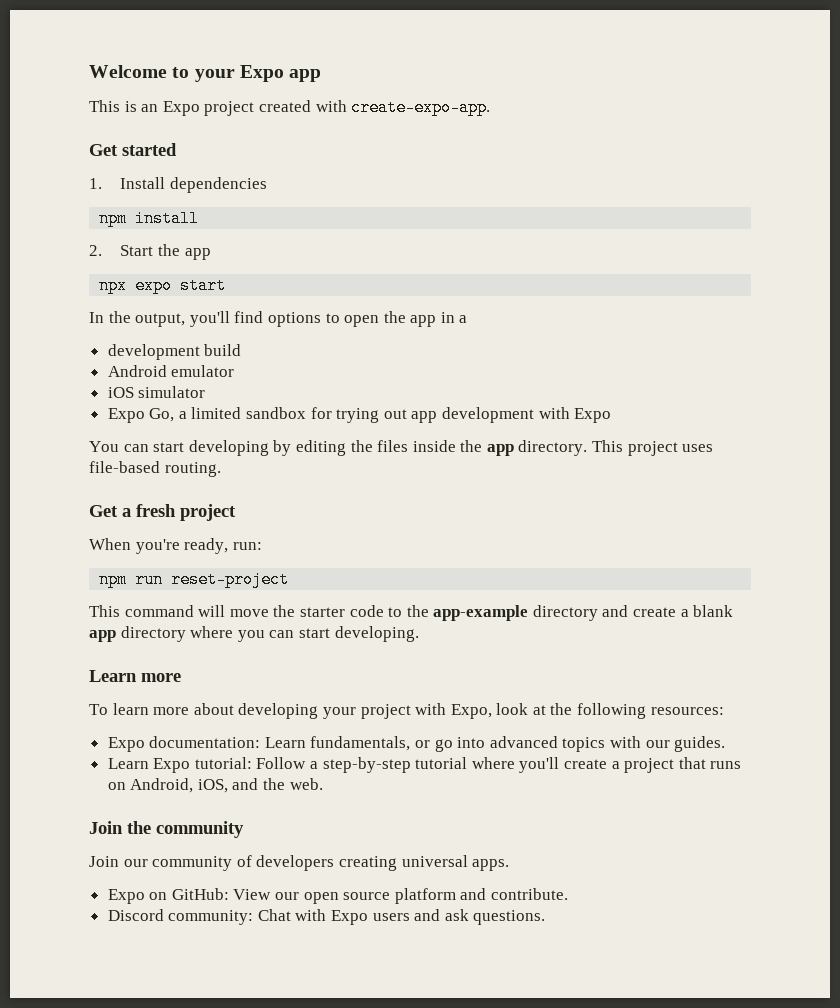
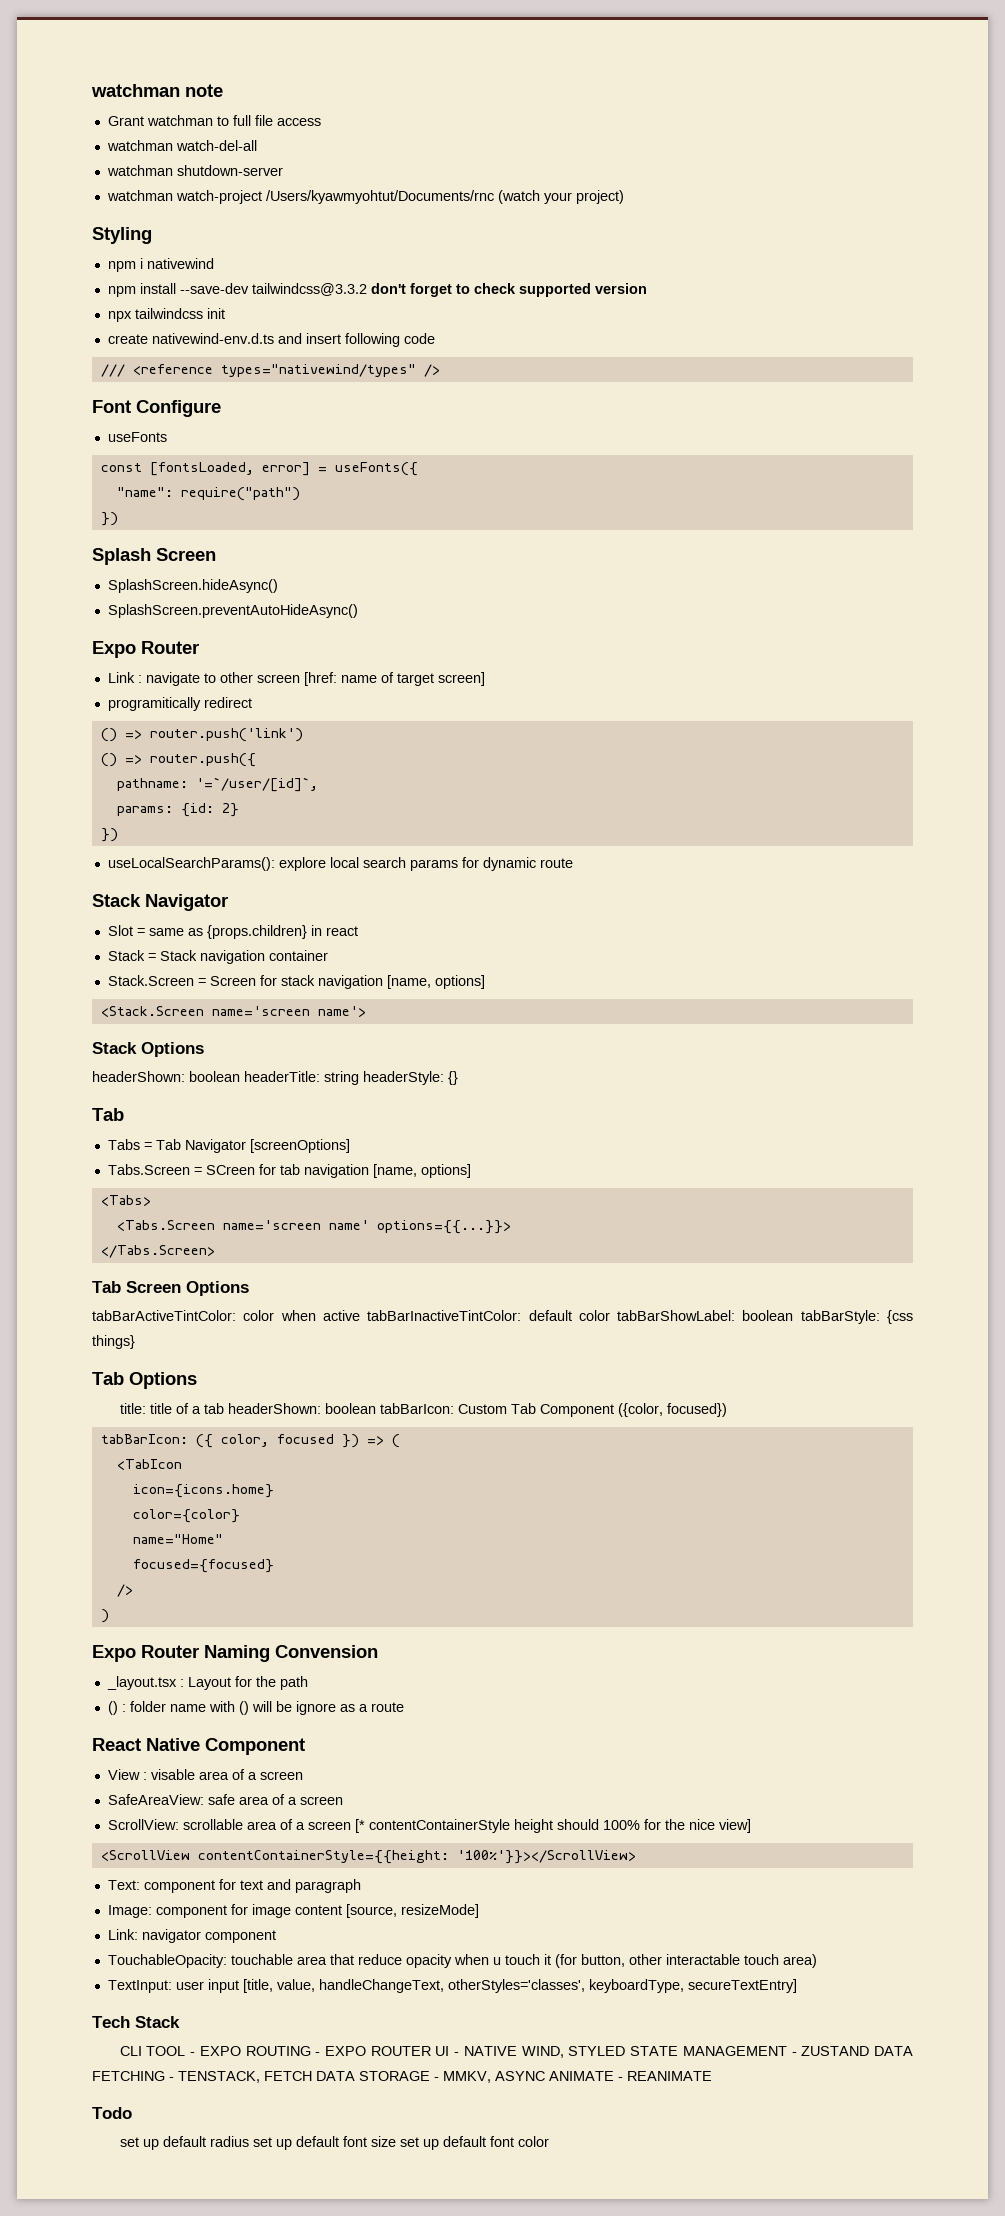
- Welcome to your Expo app
- This is an Expo project created with create-expo-app.
- Get started
- 1. Install dependencies
- npm install
- 2. Start the app
- npx expo start
- In the output, you'll find options to open the app in a
- development build
- Android emulator
- iOS simulator
- Expo Go, a limited sandbox for trying out app development with Expo
- You can start developing by editing the files inside the app directory. This project uses file-based routing.
- Get a fresh project
- When you're ready, run:
- npm run reset-project
- This command will move the starter code to the app-example directory and create a blank app directory where you can start developing.
- Learn more
- To learn more about developing your project with Expo, look at the following resources:
- Expo documentation: Learn fundamentals, or go into advanced topics with our guides.
- Learn Expo tutorial: Follow a step-by-step tutorial where you'll create a project that runs on Android, iOS, and the web.
- Join the community
- Join our community of developers creating universal apps.
- Expo on GitHub: View our open source platform and contribute.
- Discord community: Chat with Expo users and ask questions.
+ watchman note
+ Grant watchman to full file access
+ watchman watch-del-all
+ watchman shutdown-server
+ watchman watch-project /Users/kyawmyohtut/Documents/rnc (watch your project)
+ Styling
+ npm i nativewind
+ npm install --save-dev tailwindcss@3.3.2 don't forget to check supported version
+ npx tailwindcss init
+ create nativewind-env.d.ts and insert following code
+ /// <reference types="nativewind/types" />
+ Font Configure
+ useFonts
+ const [fontsLoaded, error] = useFonts({
+ "name": require("path")
+ })
+ Splash Screen
+ SplashScreen.hideAsync()
+ SplashScreen.preventAutoHideAsync()
+ Expo Router
+ Link : navigate to other screen [href: name of target screen]
+ programitically redirect
+ () => router.push('link')
+ () => router.push({
+ pathname: '=`/user/[id]`,
+ params: {id: 2}
+ })
+ useLocalSearchParams(): explore local search params for dynamic route
+ Stack Navigator
+ Slot = same as {props.children} in react
+ Stack = Stack navigation container
+ Stack.Screen = Screen for stack navigation [name, options]
+ <Stack.Screen name='screen name'>
+ Stack Options
+ headerShown: boolean headerTitle: string headerStyle: {}
+ Tab
+ Tabs = Tab Navigator [screenOptions]
+ Tabs.Screen = SCreen for tab navigation [name, options]
+ <Tabs>
+ <Tabs.Screen name='screen name' options={{...}}>
+ </Tabs.Screen>
+ Tab Screen Options
+ tabBarActiveTintColor: color when active tabBarInactiveTintColor: default color tabBarShowLabel: boolean tabBarStyle: {css things}
+ Tab Options
+ title: title of a tab headerShown: boolean tabBarIcon: Custom Tab Component ({color, focused})
+ tabBarIcon: ({ color, focused }) => (
+ <TabIcon
+ icon={icons.home}
+ color={color}
+ name="Home"
+ focused={focused}
+ />
+ )
+ Expo Router Naming Convension
+ _layout.tsx : Layout for the path
+ () : folder name with () will be ignore as a route
+ React Native Component
+ View : visable area of a screen
+ SafeAreaView: safe area of a screen
+ ScrollView: scrollable area of a screen [* contentContainerStyle height should 100% for the nice view]
+ <ScrollView contentContainerStyle={{height: '100%'}}></ScrollView>
+ Text: component for text and paragraph
+ Image: component for image content [source, resizeMode]
+ Link: navigator component
+ TouchableOpacity: touchable area that reduce opacity when u touch it (for button, other interactable touch area)
+ TextInput: user input [title, value, handleChangeText, otherStyles='classes', keyboardType, secureTextEntry]
+ Tech Stack
+ CLI TOOL - EXPO ROUTING - EXPO ROUTER UI - NATIVE WIND, STYLED STATE MANAGEMENT - ZUSTAND DATA FETCHING - TENSTACK, FETCH DATA STORAGE - MMKV, ASYNC ANIMATE - REANIMATE
+ Todo
+ set up default radius set up default font size set up default font color

